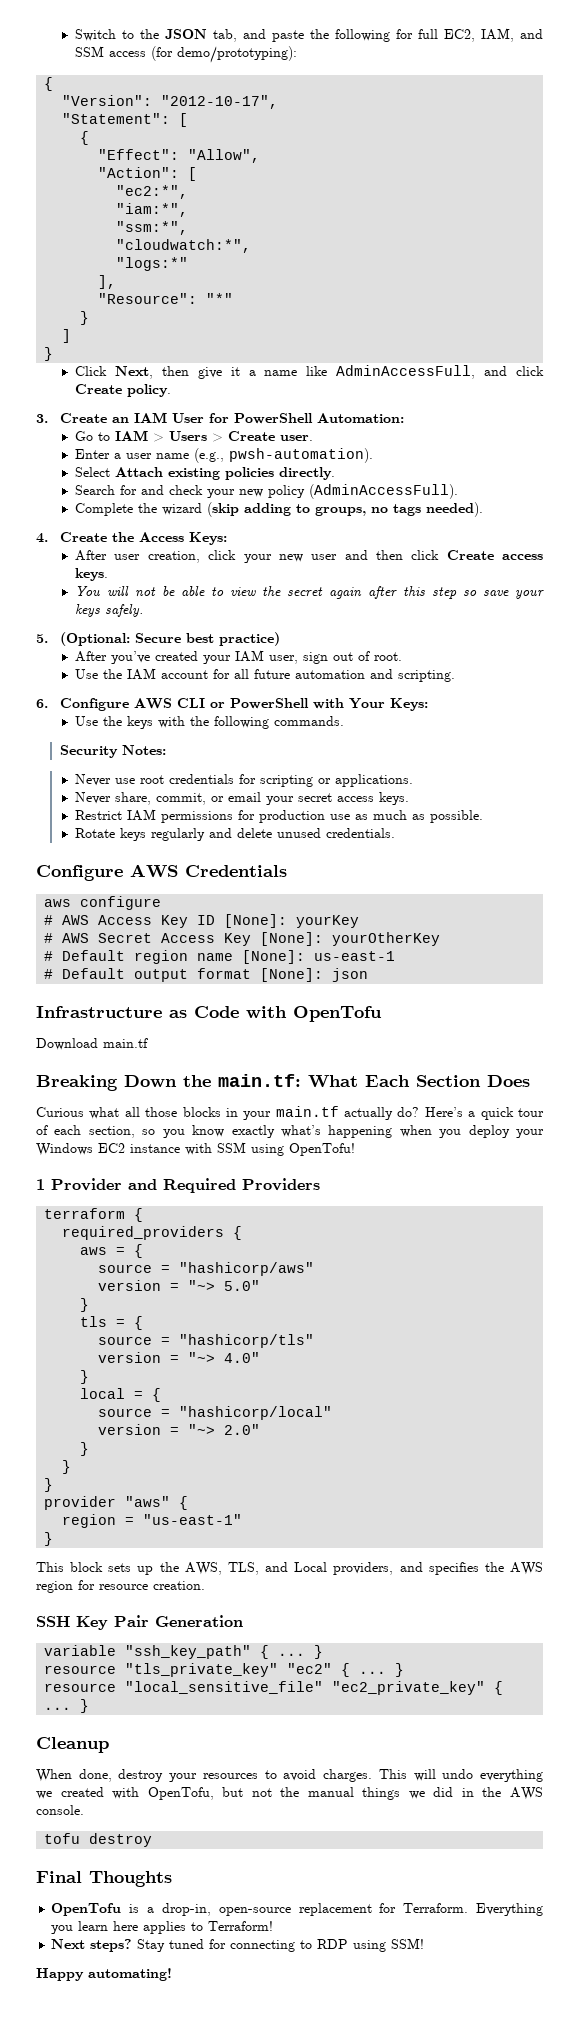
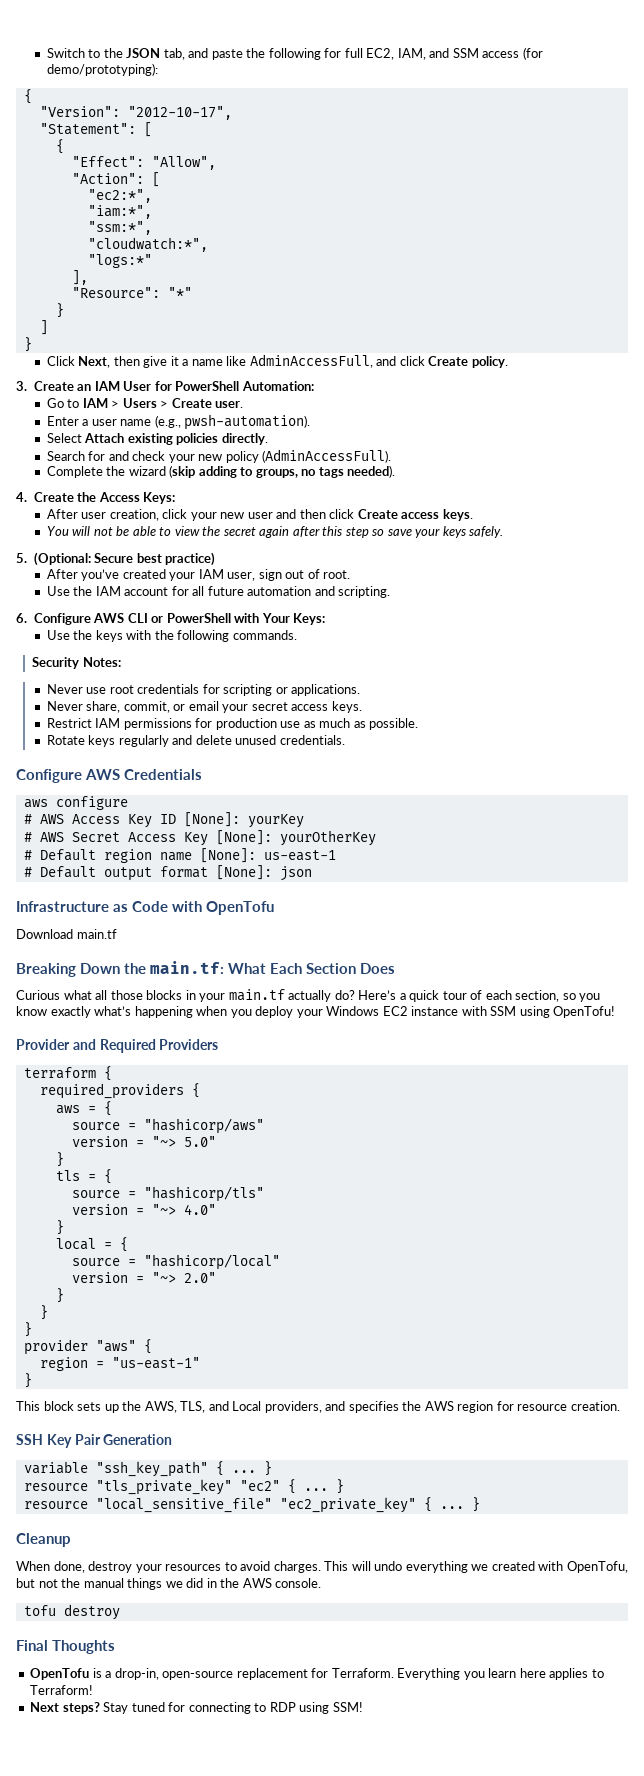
- 1 Provider and Required Providers
+ Provider and Required Providers
- Happy automating!

